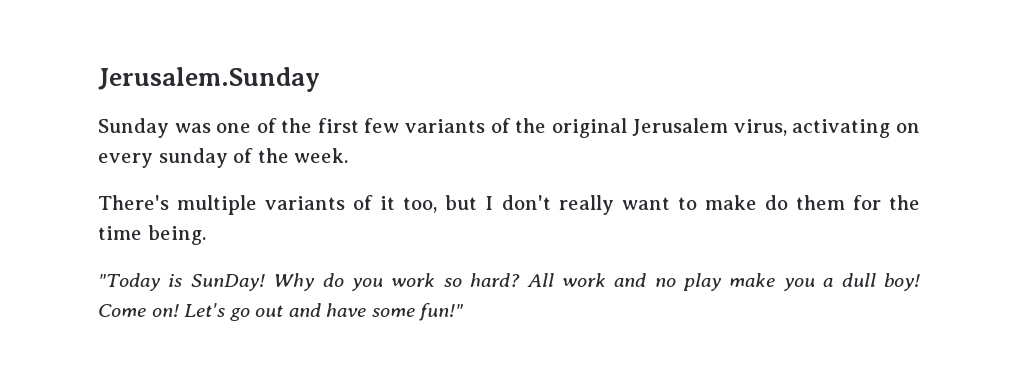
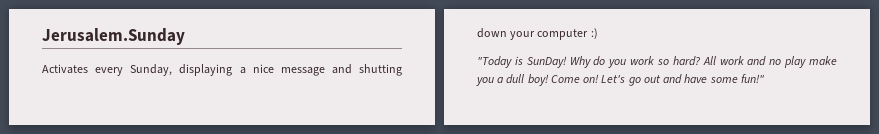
- Sunday was one of the first few variants of the original Jerusalem virus, activating on every sunday of the week.
- There's multiple variants of it too, but I don't really want to make do them for the time being.
+ Activates every Sunday, displaying a nice message and shutting down your computer :)

